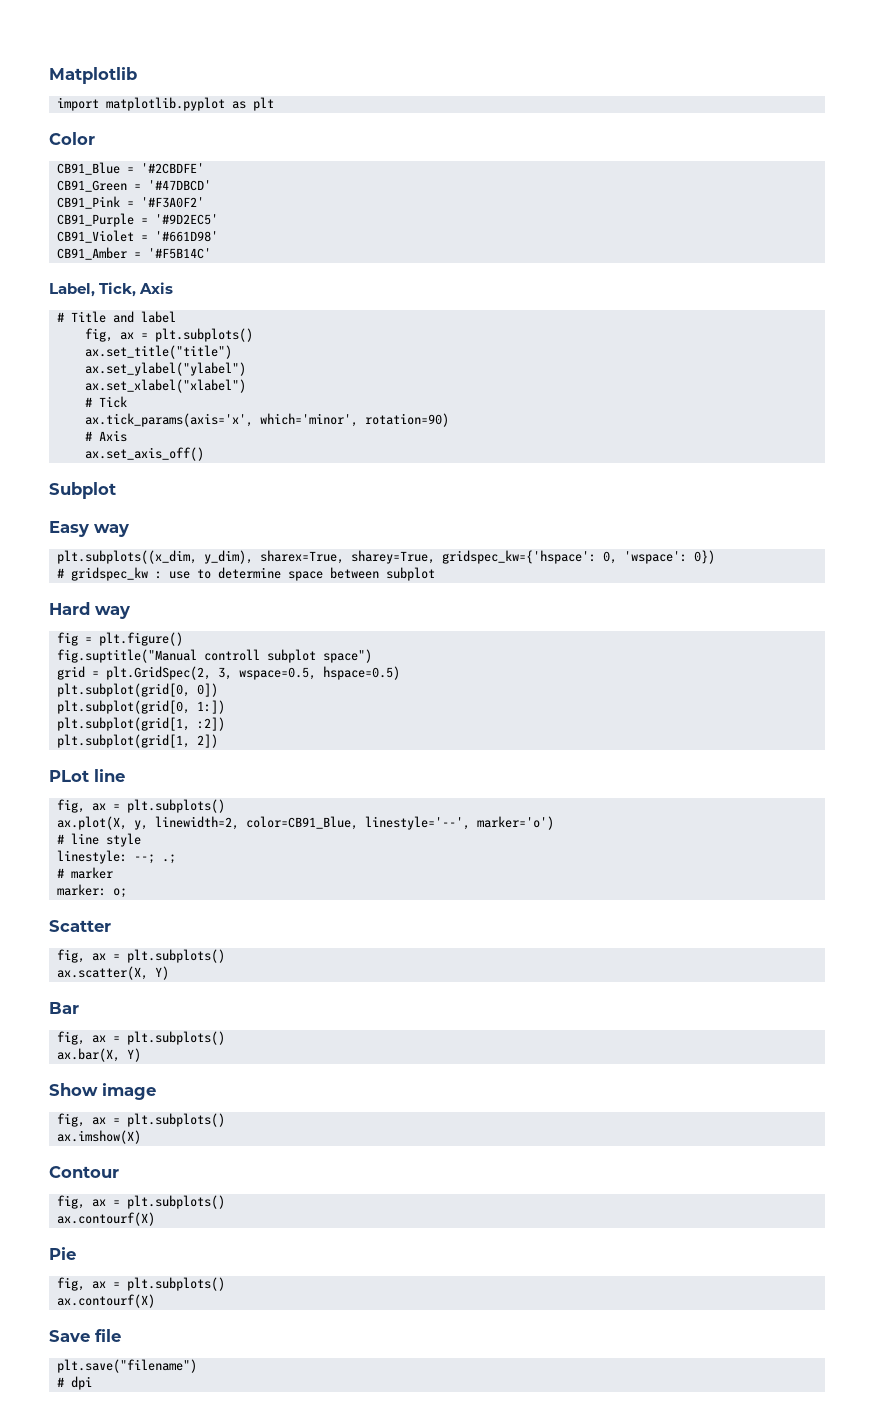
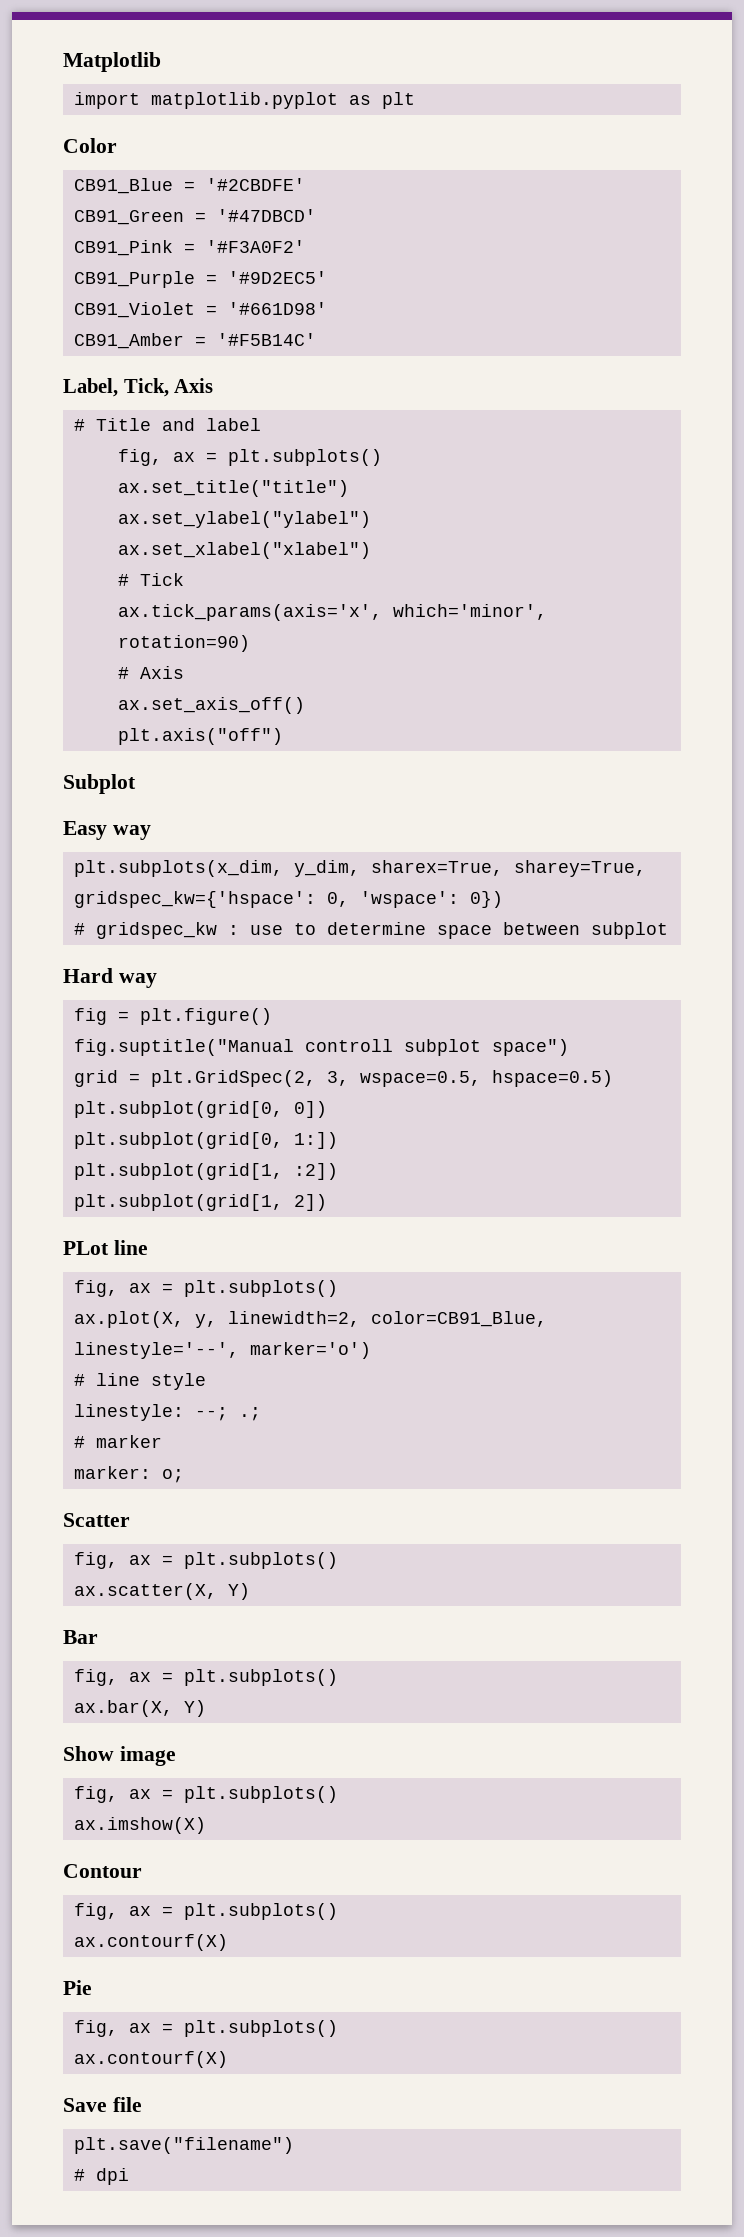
+ plt.axis("off")
- plt.subplots((x_dim, y_dim), sharex=True, sharey=True, gridspec_kw={'hspace': 0, 'wspace': 0})
+ plt.subplots(x_dim, y_dim, sharex=True, sharey=True, gridspec_kw={'hspace': 0, 'wspace': 0})

